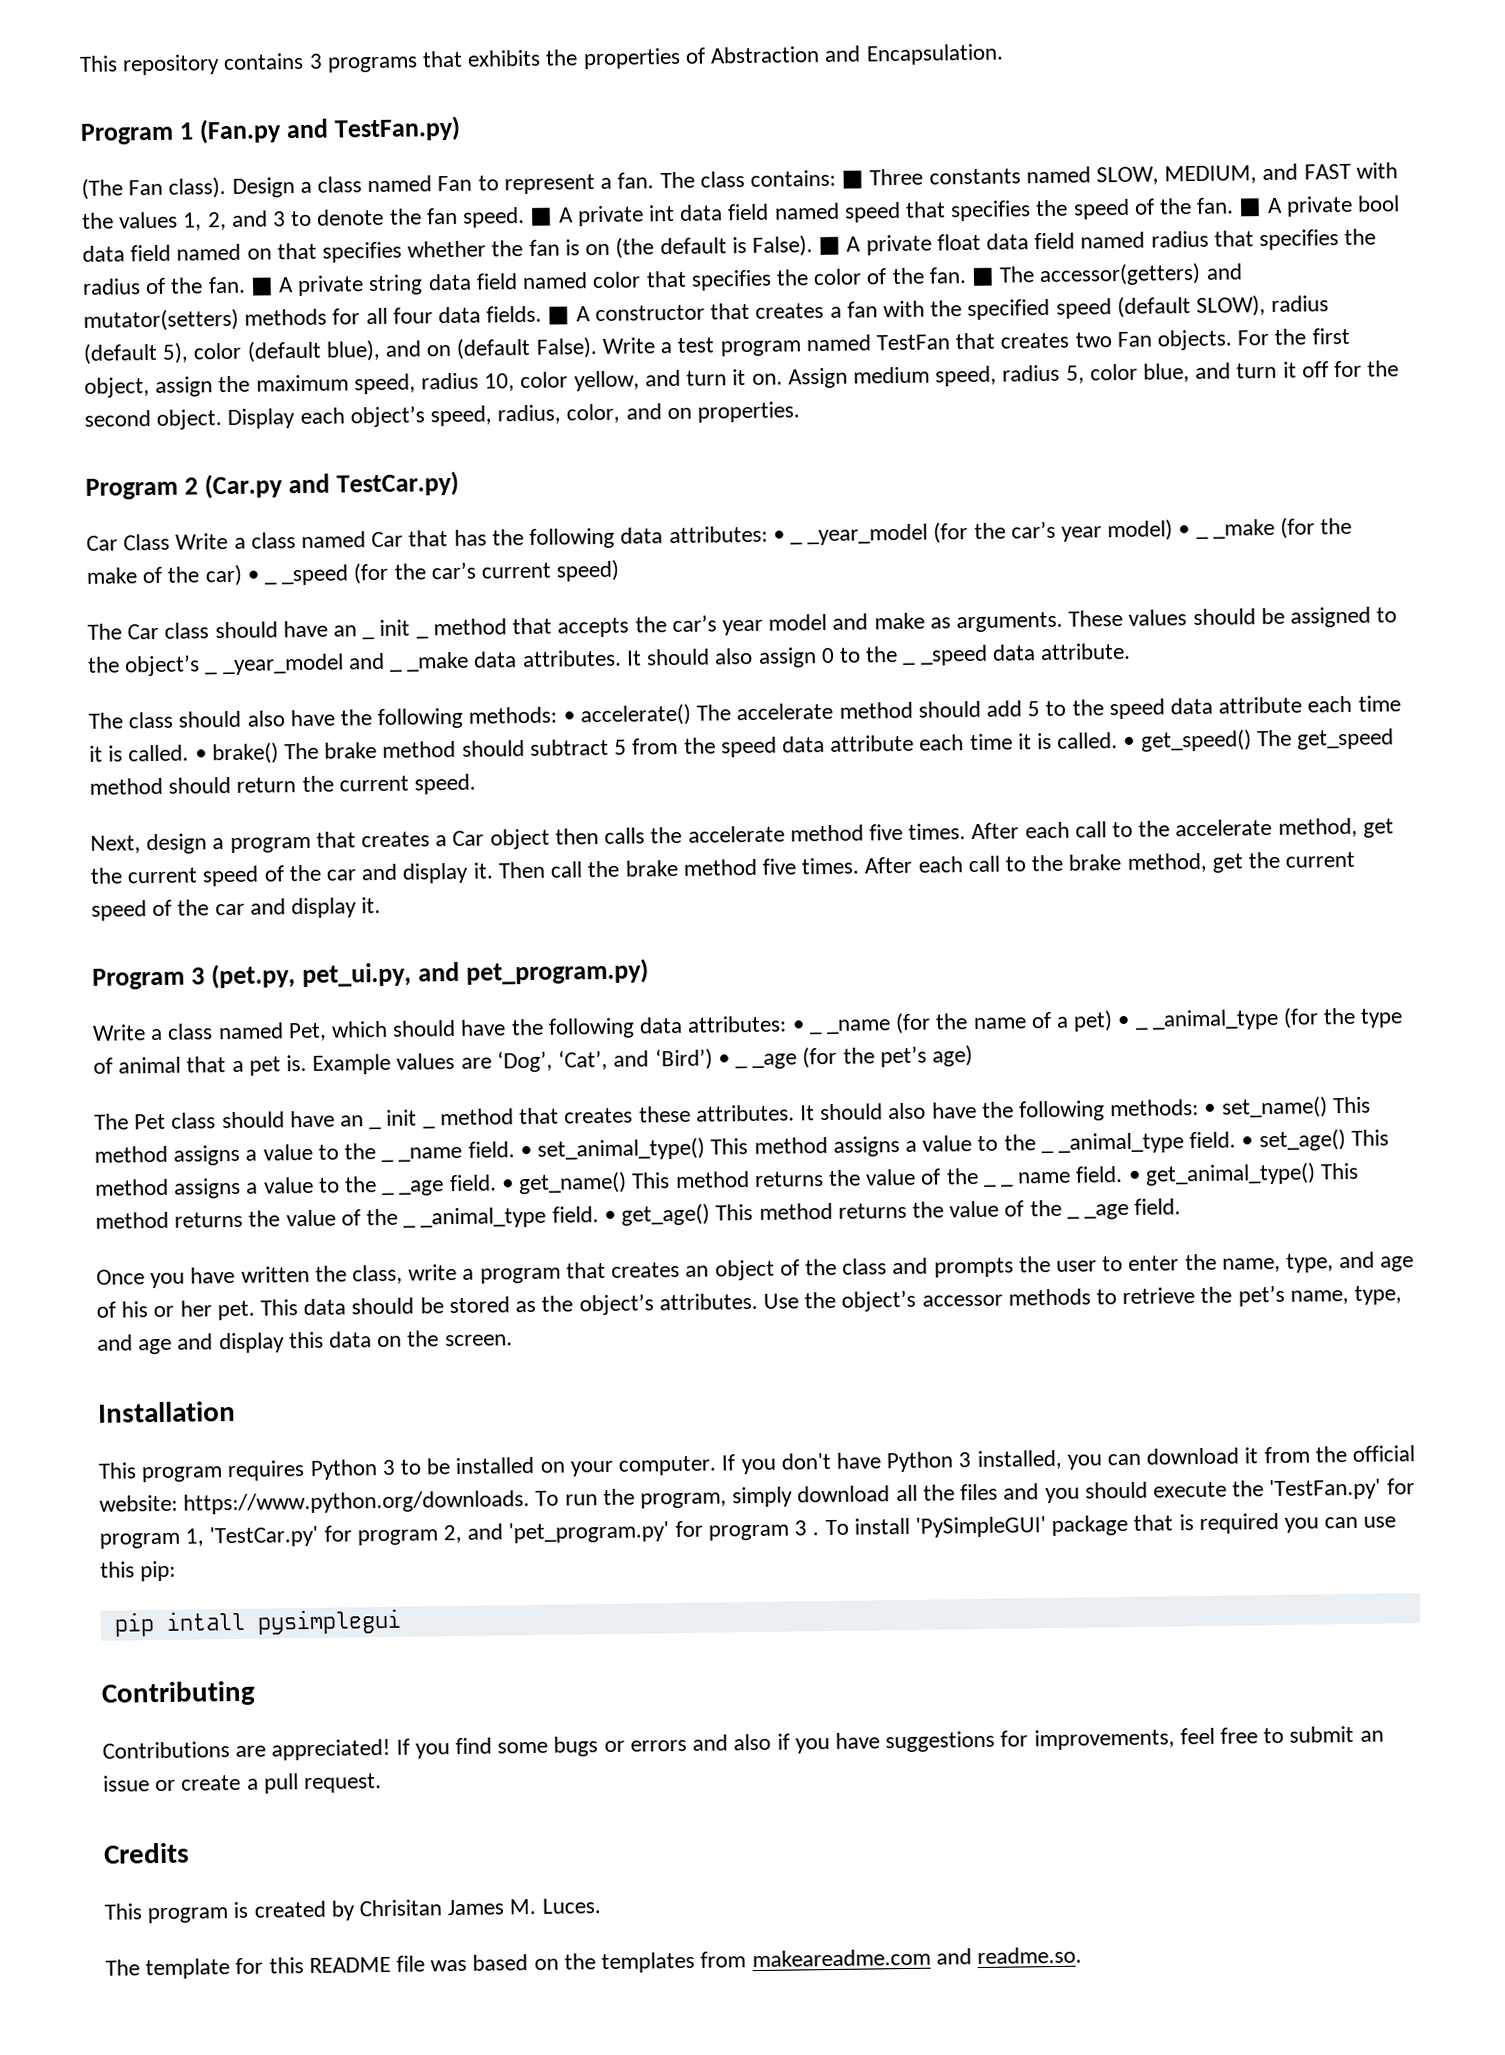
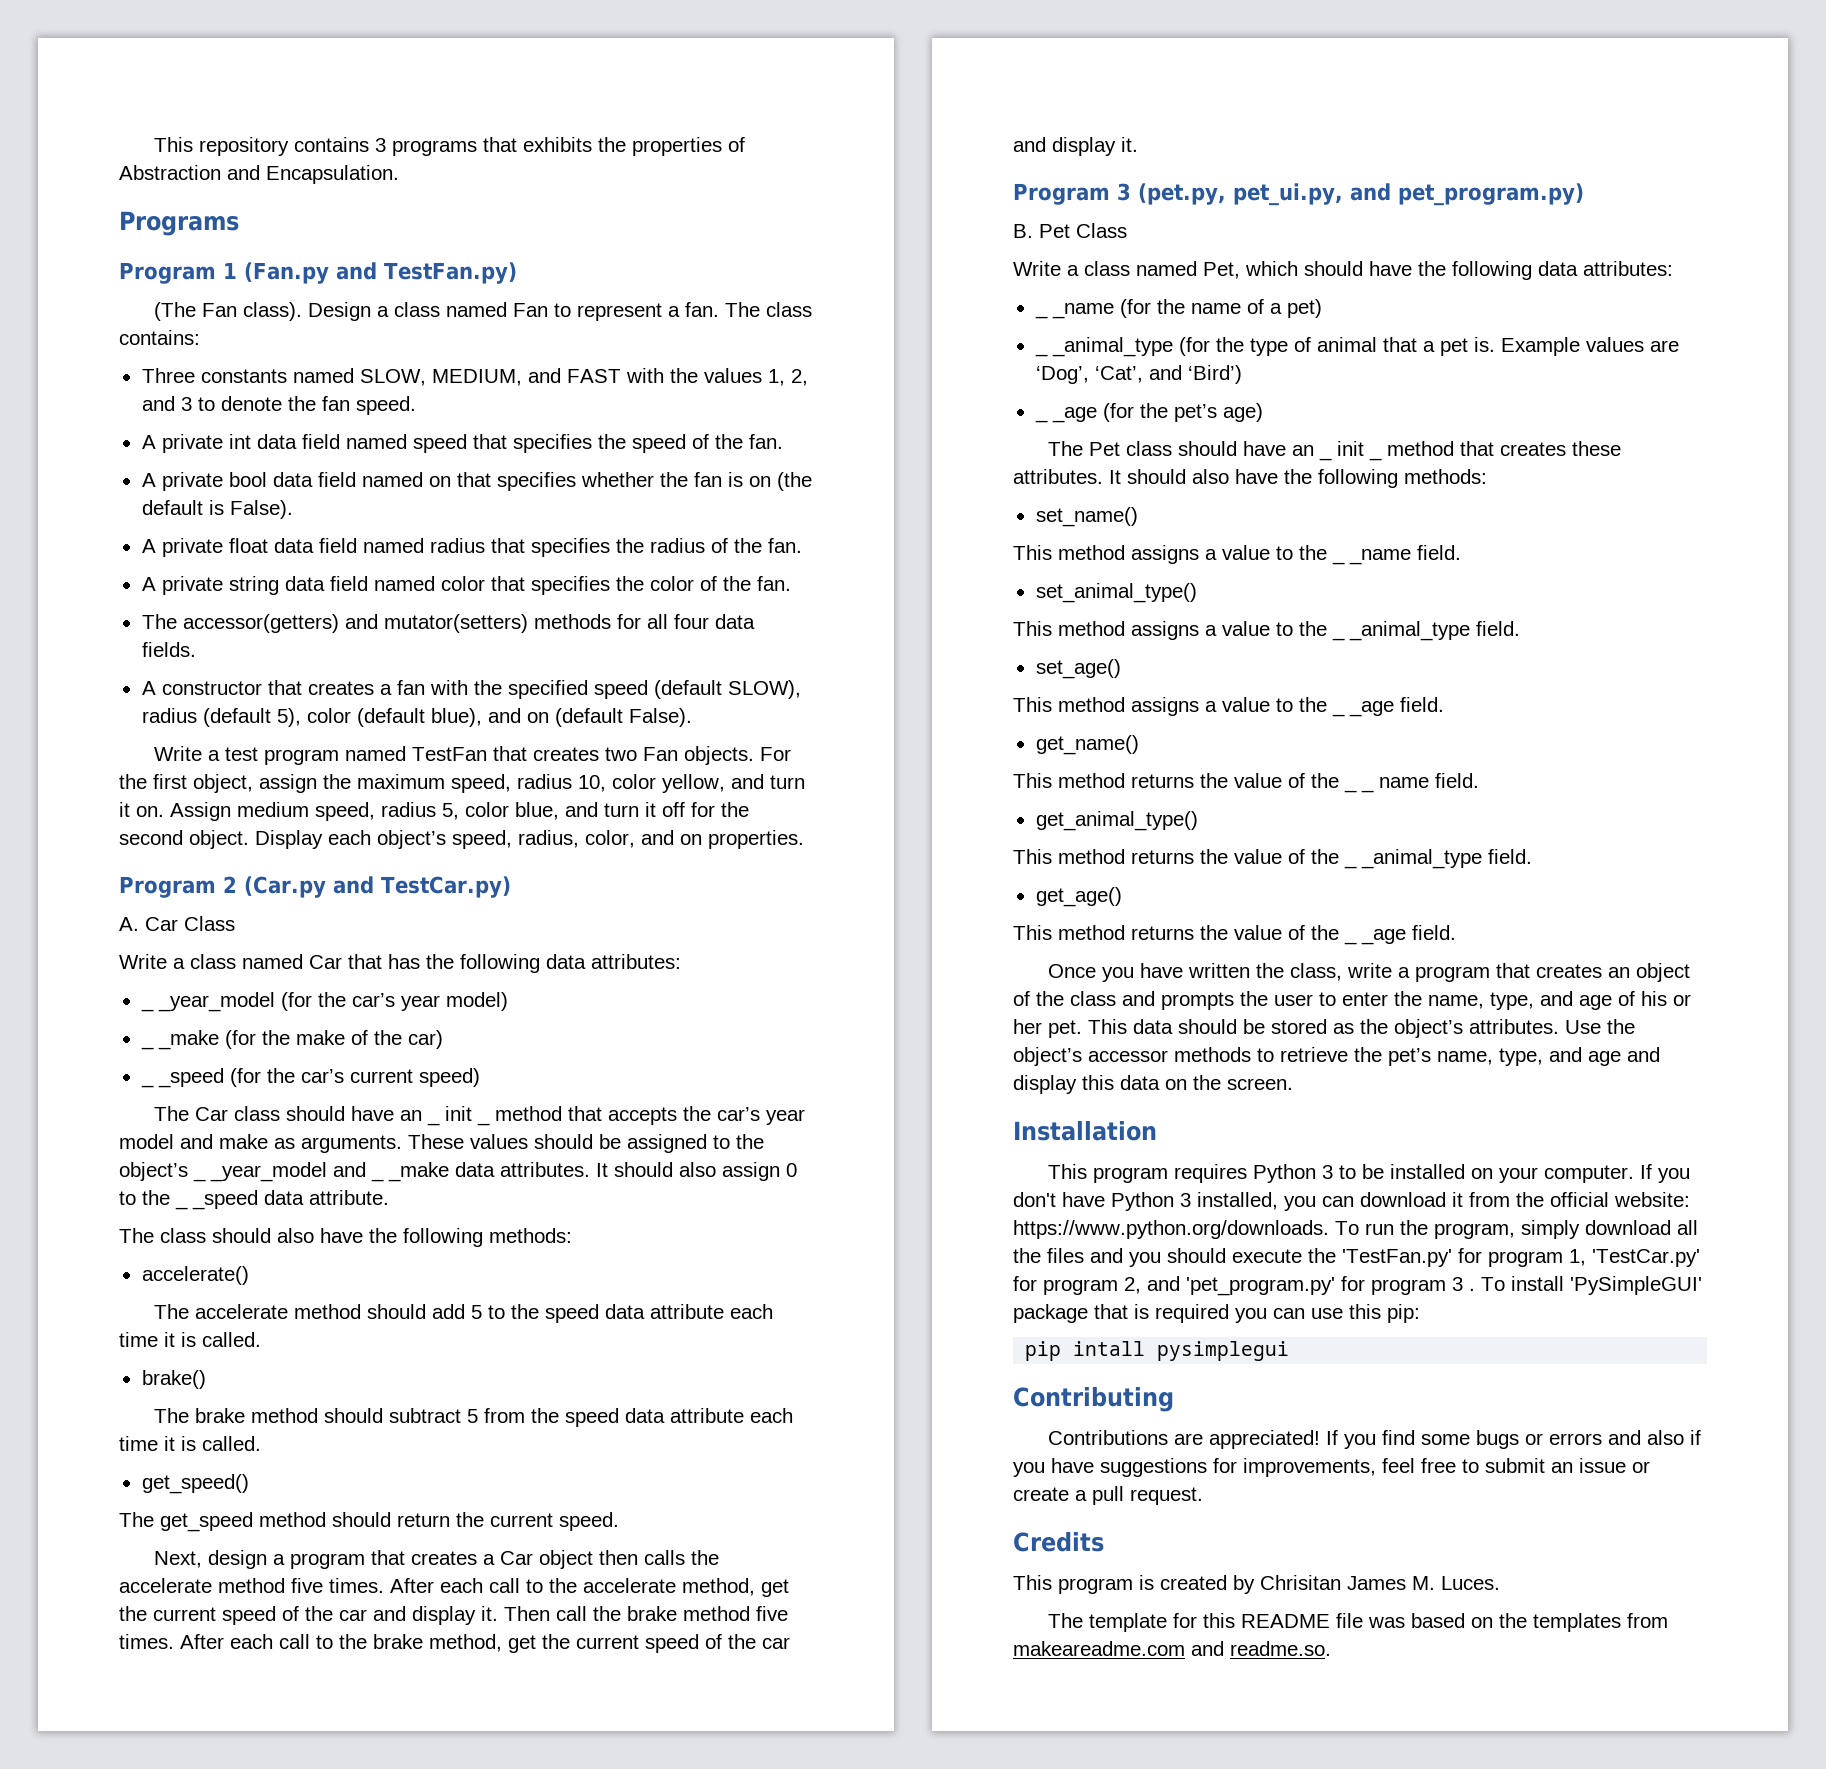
+ Programs
- The class contains: ■ Three constants named SLOW, MEDIUM, and FAST with the values 1, 2, and 3 to denote the fan speed. ■ A private int data field named speed that specifies the speed of the fan. ■ A private bool data field named on that specifies whether the fan is on (the default is False). ■ A private float data field named radius that specifies the radius of the fan. ■ A private string data field named color that specifies the color of the fan. ■ The accessor(getters) and mutator(setters) methods for all four data fields. ■ A constructor that creates a fan with the specified speed (default SLOW), radius (default 5), color (default blue), and on (default False). Write a test program named TestFan that creates two Fan objects.
+ The class contains:
+ Three constants named SLOW, MEDIUM, and FAST with the values 1, 2, and 3 to denote the fan speed.
+ A private int data field named speed that specifies the speed of the fan.
+ A private bool data field named on that specifies whether the fan is on (the default is False).
+ A private float data field named radius that specifies the radius of the fan.
+ A private string data field named color that specifies the color of the fan.
+ The accessor(getters) and mutator(setters) methods for all four data fields.
+ A constructor that creates a fan with the specified speed (default SLOW), radius (default 5), color (default blue), and on (default False).
+ Write a test program named TestFan that creates two Fan objects.
- Car Class Write a class named Car that has the following data attributes: • _ _year_model (for the car’s year model) • _ _make (for the make of the car) • _ _speed (for the car’s current speed)
+ A. Car Class
+ Write a class named Car that has the following data attributes:
+ _ _year_model (for the car’s year model)
+ _ _make (for the make of the car)
+ _ _speed (for the car’s current speed)
- The class should also have the following methods: • accelerate() The accelerate method should add 5 to the speed data attribute each time it is called. • brake() The brake method should subtract 5 from the speed data attribute each time it is called. • get_speed() The get_speed method should return the current speed.
+ The class should also have the following methods:
+ accelerate()
+ The accelerate method should add 5 to the speed data attribute each time it is called.
+ brake()
+ The brake method should subtract 5 from the speed data attribute each time it is called.
+ get_speed()
+ The get_speed method should return the current speed.
+ B. Pet Class
- Write a class named Pet, which should have the following data attributes: • _ _name (for the name of a pet) • _ _animal_type (for the type of animal that a pet is.
+ Write a class named Pet, which should have the following data attributes:
+ _ _name (for the name of a pet)
+ _ _animal_type (for the type of animal that a pet is.
- Example values are ‘Dog’, ‘Cat’, and ‘Bird’) • _ _age (for the pet’s age)
+ Example values are ‘Dog’, ‘Cat’, and ‘Bird’)
+ _ _age (for the pet’s age)
- It should also have the following methods: • set_name() This method assigns a value to the _ _name field. • set_animal_type() This method assigns a value to the _ _animal_type field. • set_age() This method assigns a value to the _ _age field. • get_name() This method returns the value of the _ _ name field. • get_animal_type() This method returns the value of the _ _animal_type field. • get_age() This method returns the value of the _ _age field.
+ It should also have the following methods:
+ set_name()
+ This method assigns a value to the _ _name field.
+ set_animal_type()
+ This method assigns a value to the _ _animal_type field.
+ set_age()
+ This method assigns a value to the _ _age field.
+ get_name()
+ This method returns the value of the _ _ name field.
+ get_animal_type()
+ This method returns the value of the _ _animal_type field.
+ get_age()
+ This method returns the value of the _ _age field.

